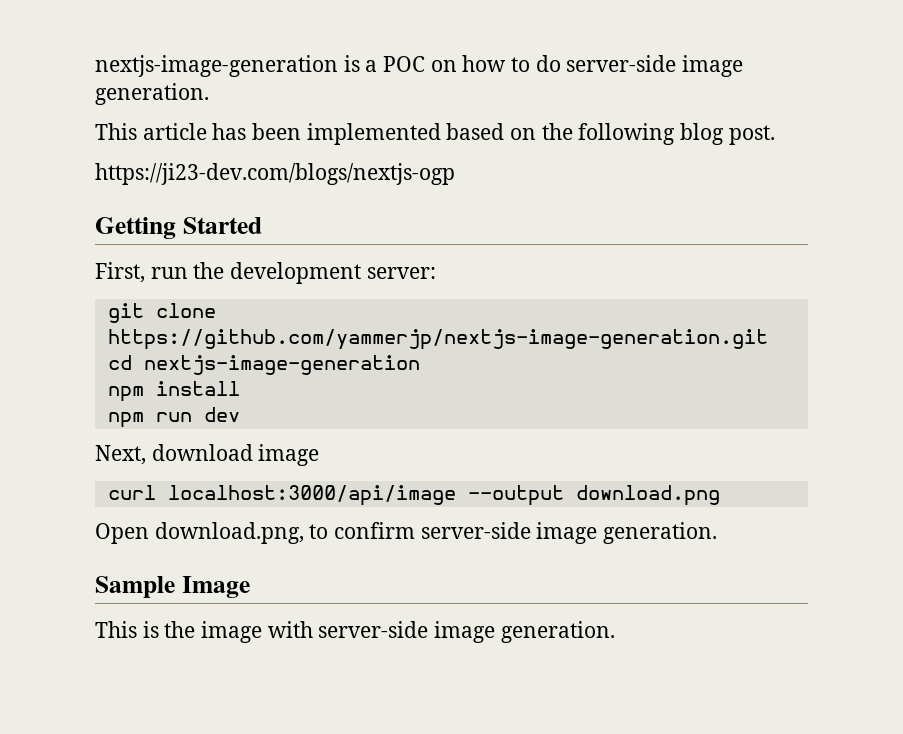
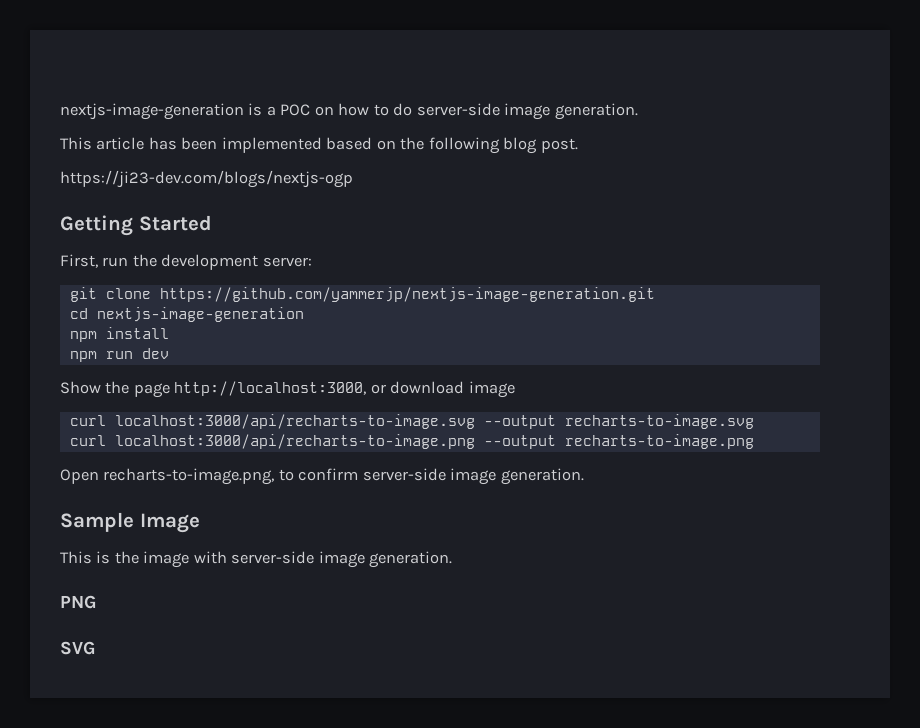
- Next, download image
- curl localhost:3000/api/image --output download.png
+ Show the page http://localhost:3000, or download image
+ curl localhost:3000/api/recharts-to-image.svg --output recharts-to-image.svg
+ curl localhost:3000/api/recharts-to-image.png --output recharts-to-image.png
- Open download.png, to confirm server-side image generation.
+ Open recharts-to-image.png, to confirm server-side image generation.
+ PNG
+ SVG

